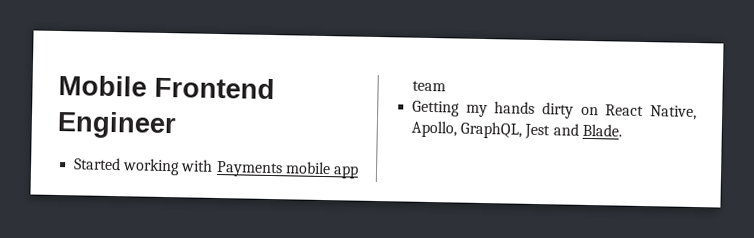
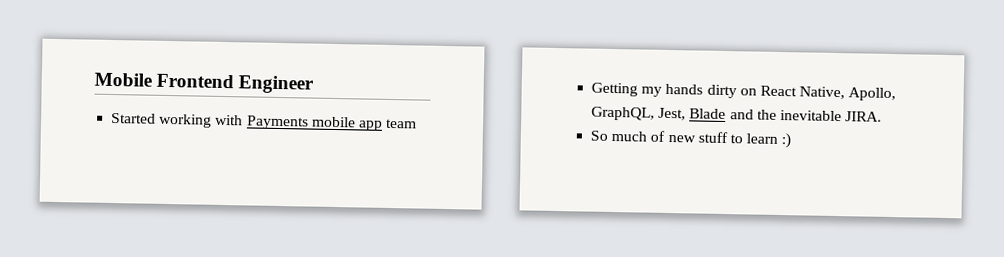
- Getting my hands dirty on React Native, Apollo, GraphQL, Jest and Blade.
+ Getting my hands dirty on React Native, Apollo, GraphQL, Jest, Blade and the inevitable JIRA.
+ So much of new stuff to learn :)

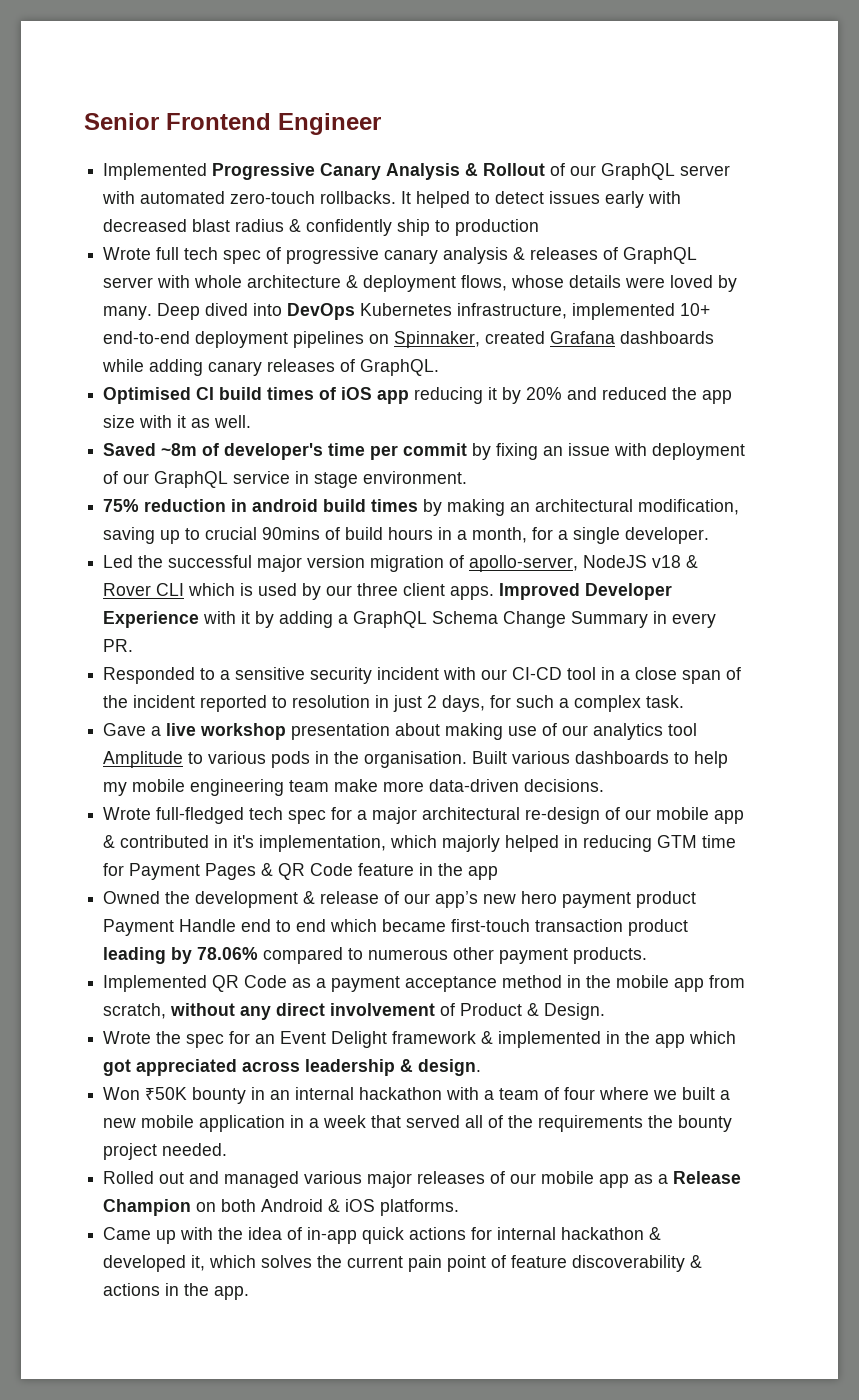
- Mobile Frontend Engineer
+ Senior Frontend Engineer
- Started working with Payments mobile app team
- Getting my hands dirty on React Native, Apollo, GraphQL, Jest, Blade and the inevitable JIRA.
- So much of new stuff to learn :)
+ Implemented Progressive Canary Analysis & Rollout of our GraphQL server with automated zero-touch rollbacks. It helped to detect issues early with decreased blast radius & confidently ship to production
+ Wrote full tech spec of progressive canary analysis & releases of GraphQL server with whole architecture & deployment flows, whose details were loved by many. Deep dived into DevOps Kubernetes infrastructure, implemented 10+ end-to-end deployment pipelines on Spinnaker, created Grafana dashboards while adding canary releases of GraphQL.
+ Optimised CI build times of iOS app reducing it by 20% and reduced the app size with it as well.
+ Saved ~8m of developer's time per commit by fixing an issue with deployment of our GraphQL service in stage environment.
+ 75% reduction in android build times by making an architectural modification, saving up to crucial 90mins of build hours in a month, for a single developer.
+ Led the successful major version migration of apollo-server, NodeJS v18 & Rover CLI which is used by our three client apps. Improved Developer Experience with it by adding a GraphQL Schema Change Summary in every PR.
+ Responded to a sensitive security incident with our CI-CD tool in a close span of the incident reported to resolution in just 2 days, for such a complex task.
+ Gave a live workshop presentation about making use of our analytics tool Amplitude to various pods in the organisation. Built various dashboards to help my mobile engineering team make more data-driven decisions.
+ Wrote full-fledged tech spec for a major architectural re-design of our mobile app & contributed in it's implementation, which majorly helped in reducing GTM time for Payment Pages & QR Code feature in the app
+ Owned the development & release of our app’s new hero payment product Payment Handle end to end which became first-touch transaction product leading by 78.06% compared to numerous other payment products.
+ Implemented QR Code as a payment acceptance method in the mobile app from scratch, without any direct involvement of Product & Design.
+ Wrote the spec for an Event Delight framework & implemented in the app which got appreciated across leadership & design.
+ Won ₹50K bounty in an internal hackathon with a team of four where we built a new mobile application in a week that served all of the requirements the bounty project needed.
+ Rolled out and managed various major releases of our mobile app as a Release Champion on both Android & iOS platforms.
+ Came up with the idea of in-app quick actions for internal hackathon & developed it, which solves the current pain point of feature discoverability & actions in the app.

